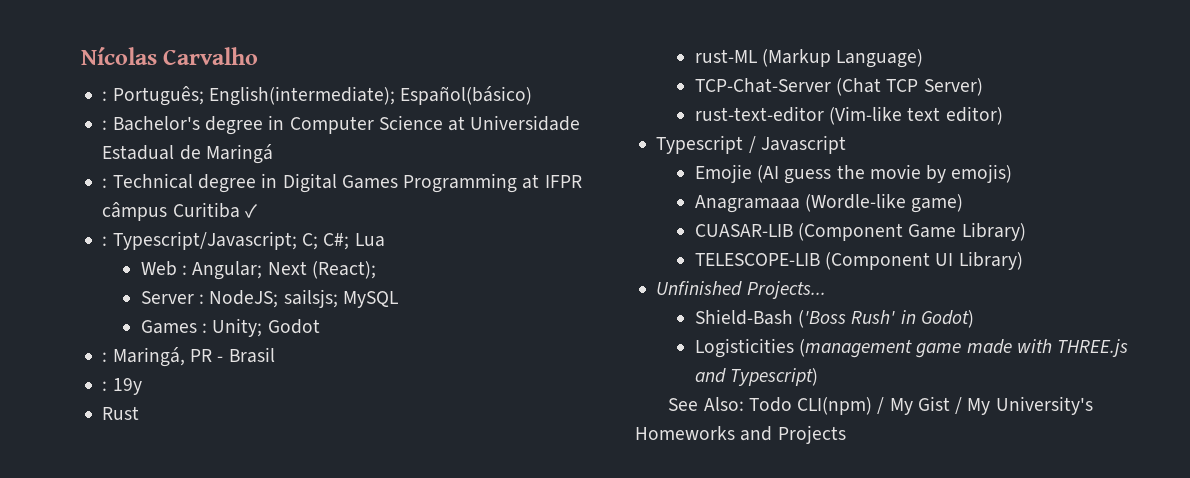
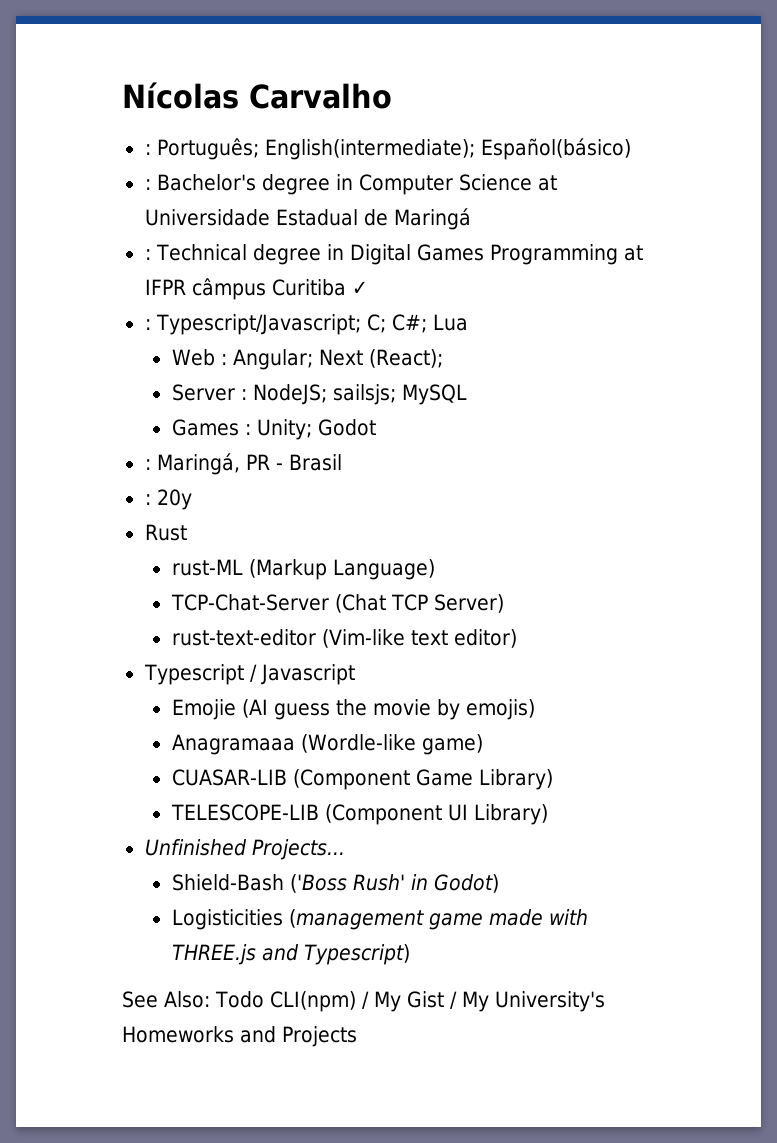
- : 19y
+ : 20y

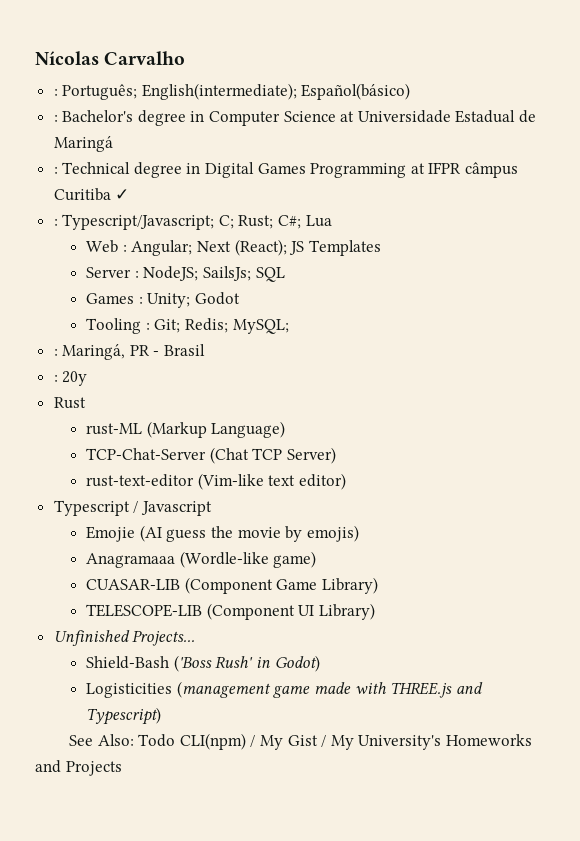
- : Typescript/Javascript; C; C#; Lua
+ : Typescript/Javascript; C; Rust; C#; Lua
- Web : Angular; Next (React);
+ Web : Angular; Next (React); JS Templates
- Server : NodeJS; sailsjs; MySQL
+ Server : NodeJS; SailsJs; SQL
+ Tooling : Git; Redis; MySQL;

